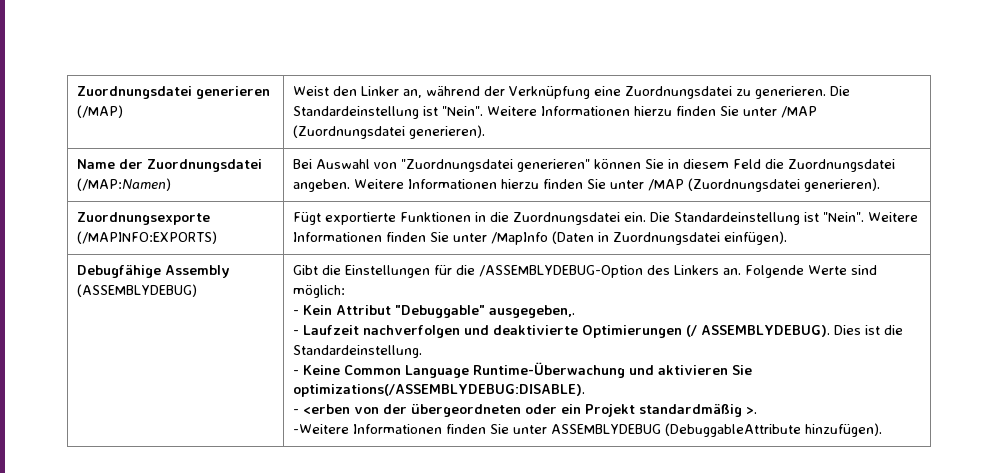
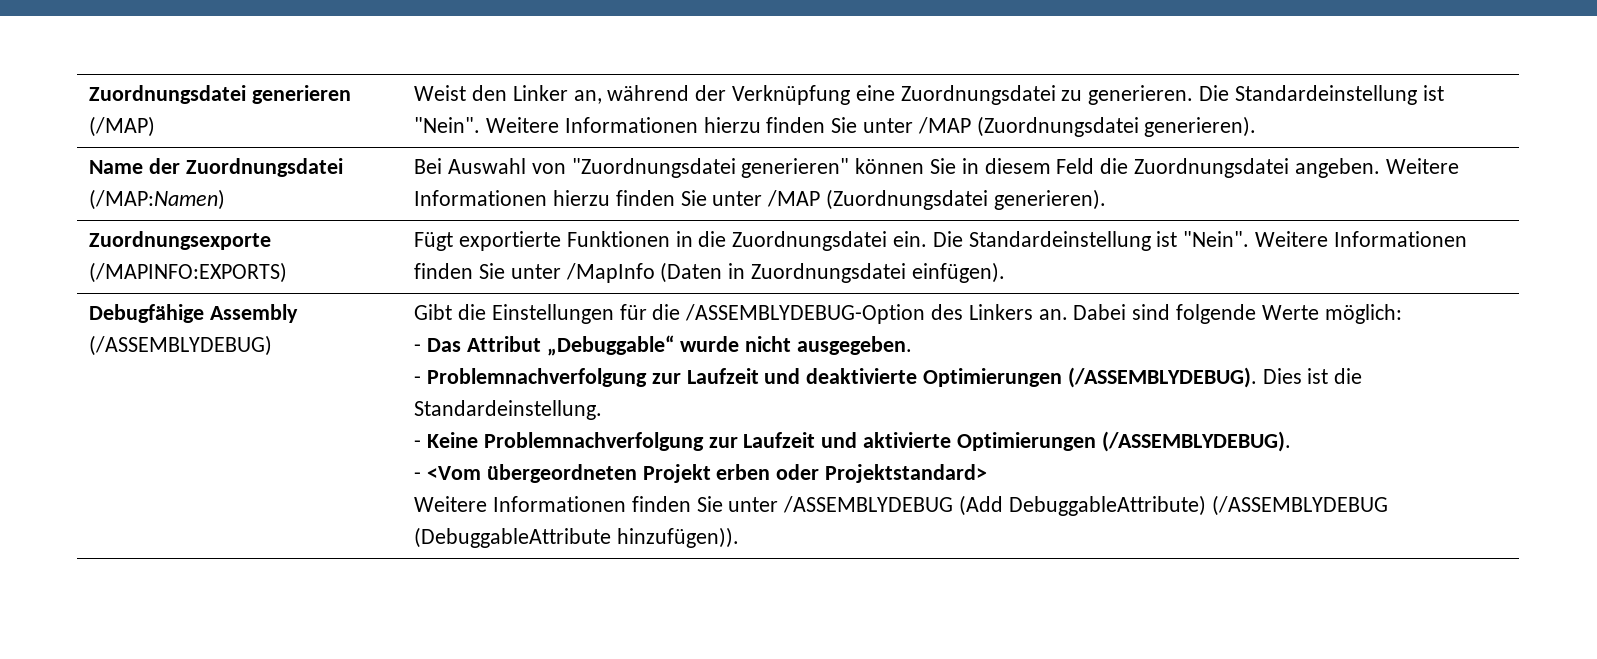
- Debugfähige Assembly (ASSEMBLYDEBUG)
+ Debugfähige Assembly (/ASSEMBLYDEBUG)
- Folgende Werte sind möglich:
- - Kein Attribut "Debuggable" ausgegeben,.
- - Laufzeit nachverfolgen und deaktivierte Optimierungen (/ ASSEMBLYDEBUG).
+ Dabei sind folgende Werte möglich:
+ - Das Attribut „Debuggable“ wurde nicht ausgegeben.
+ - Problemnachverfolgung zur Laufzeit und deaktivierte Optimierungen (/ASSEMBLYDEBUG).
- - Keine Common Language Runtime-Überwachung und aktivieren Sie optimizations(/ASSEMBLYDEBUG:DISABLE).
- - <erben von der übergeordneten oder ein Projekt standardmäßig >.
- -Weitere Informationen finden Sie unter ASSEMBLYDEBUG (DebuggableAttribute hinzufügen).
+ - Keine Problemnachverfolgung zur Laufzeit und aktivierte Optimierungen (/ASSEMBLYDEBUG).
+ - <Vom übergeordneten Projekt erben oder Projektstandard>
+ Weitere Informationen finden Sie unter /ASSEMBLYDEBUG (Add DebuggableAttribute) (/ASSEMBLYDEBUG (DebuggableAttribute hinzufügen)).

